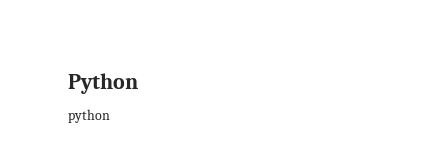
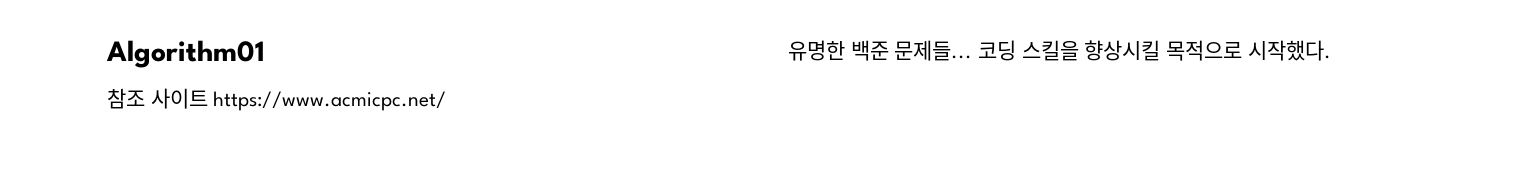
- Python
- python
+ Algorithm01
+ 참조 사이트 https://www.acmicpc.net/
+ 유명한 백준 문제들... 코딩 스킬을 향상시킬 목적으로 시작했다.

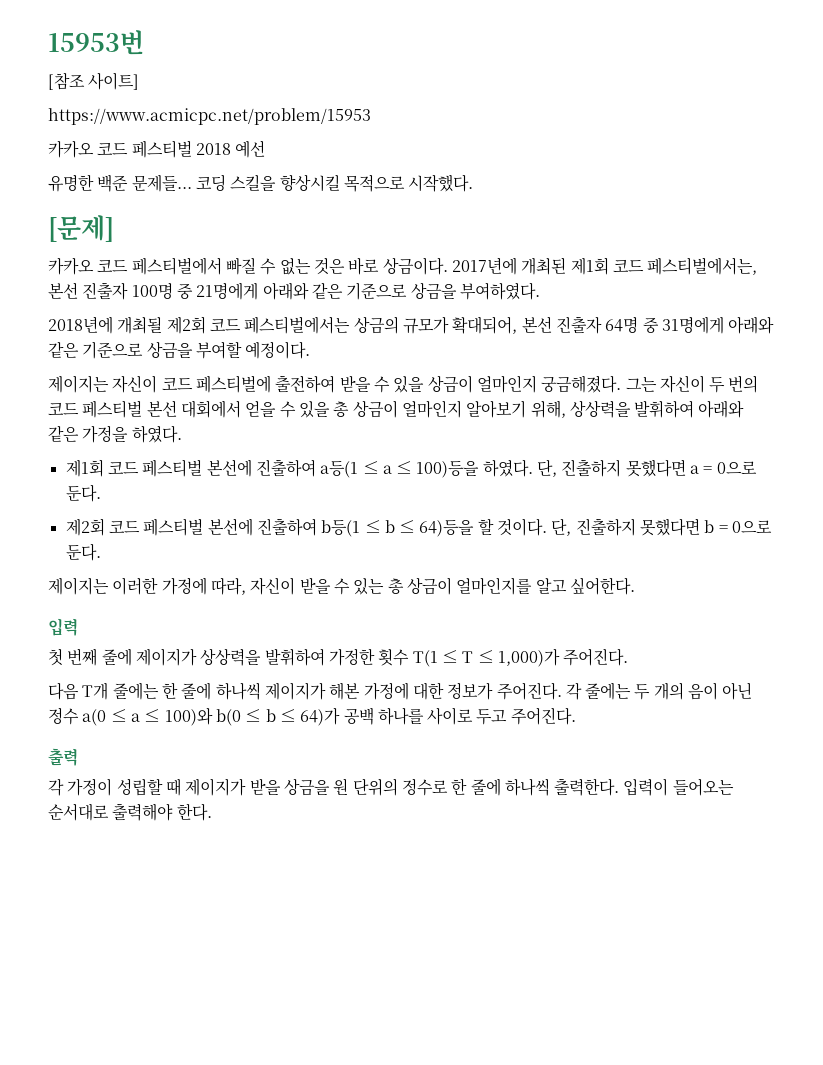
- Algorithm01
- 참조 사이트 https://www.acmicpc.net/
+ 15953번
+ [참조 사이트]
+ https://www.acmicpc.net/problem/15953
+ 카카오 코드 페스티벌 2018 예선
+ [문제]
+ 카카오 코드 페스티벌에서 빠질 수 없는 것은 바로 상금이다. 2017년에 개최된 제1회 코드 페스티벌에서는, 본선 진출자 100명 중 21명에게 아래와 같은 기준으로 상금을 부여하였다.
+ 2018년에 개최될 제2회 코드 페스티벌에서는 상금의 규모가 확대되어, 본선 진출자 64명 중 31명에게 아래와 같은 기준으로 상금을 부여할 예정이다.
+ 제이지는 자신이 코드 페스티벌에 출전하여 받을 수 있을 상금이 얼마인지 궁금해졌다. 그는 자신이 두 번의 코드 페스티벌 본선 대회에서 얻을 수 있을 총 상금이 얼마인지 알아보기 위해, 상상력을 발휘하여 아래와 같은 가정을 하였다.
+ 제1회 코드 페스티벌 본선에 진출하여 a등(1 ≤ a ≤ 100)등을 하였다. 단, 진출하지 못했다면 a = 0으로 둔다.
+ 제2회 코드 페스티벌 본선에 진출하여 b등(1 ≤ b ≤ 64)등을 할 것이다. 단, 진출하지 못했다면 b = 0으로 둔다.
+ 제이지는 이러한 가정에 따라, 자신이 받을 수 있는 총 상금이 얼마인지를 알고 싶어한다.
+ 입력
+ 첫 번째 줄에 제이지가 상상력을 발휘하여 가정한 횟수 T(1 ≤ T ≤ 1,000)가 주어진다.
+ 다음 T개 줄에는 한 줄에 하나씩 제이지가 해본 가정에 대한 정보가 주어진다. 각 줄에는 두 개의 음이 아닌 정수 a(0 ≤ a ≤ 100)와 b(0 ≤ b ≤ 64)가 공백 하나를 사이로 두고 주어진다.
+ 출력
+ 각 가정이 성립할 때 제이지가 받을 상금을 원 단위의 정수로 한 줄에 하나씩 출력한다. 입력이 들어오는 순서대로 출력해야 한다.

